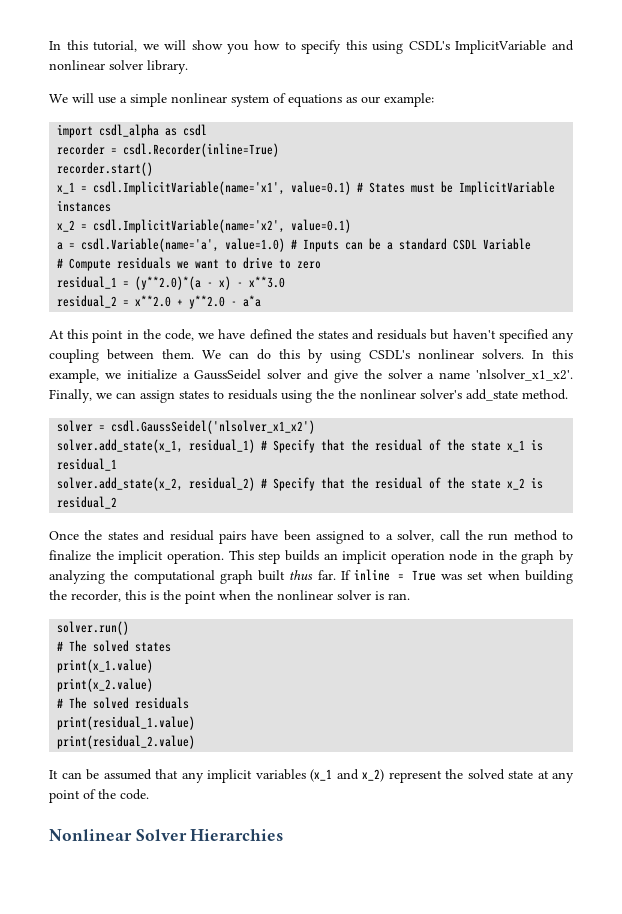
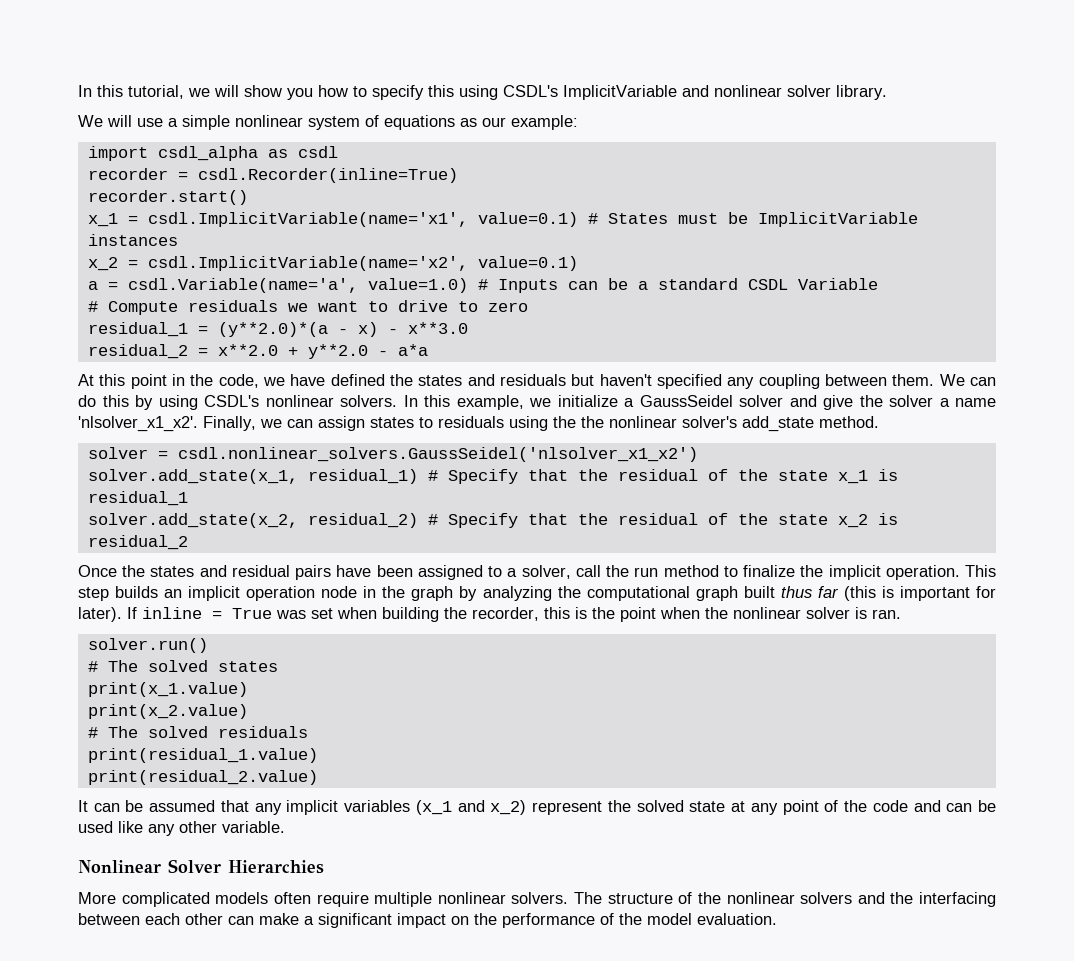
- solver = csdl.GaussSeidel('nlsolver_x1_x2')
+ solver = csdl.nonlinear_solvers.GaussSeidel('nlsolver_x1_x2')
- This step builds an implicit operation node in the graph by analyzing the computational graph built thus far.
+ This step builds an implicit operation node in the graph by analyzing the computational graph built thus far (this is important for later).
- It can be assumed that any implicit variables (x_1 and x_2) represent the solved state at any point of the code.
+ It can be assumed that any implicit variables (x_1 and x_2) represent the solved state at any point of the code and can be used like any other variable.
  Nonlinear Solver Hierarchies
+ More complicated models often require multiple nonlinear solvers. The structure of the nonlinear solvers and the interfacing between each other can make a significant impact on the performance of the model evaluation.

